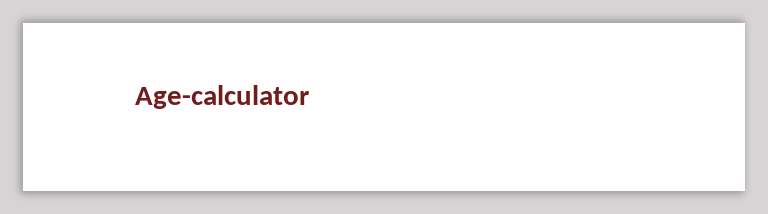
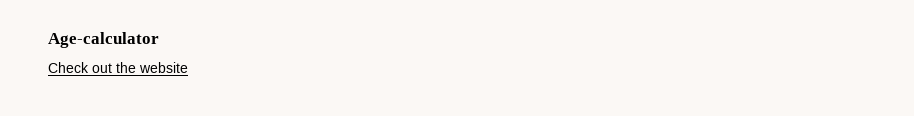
+ Check out the website

